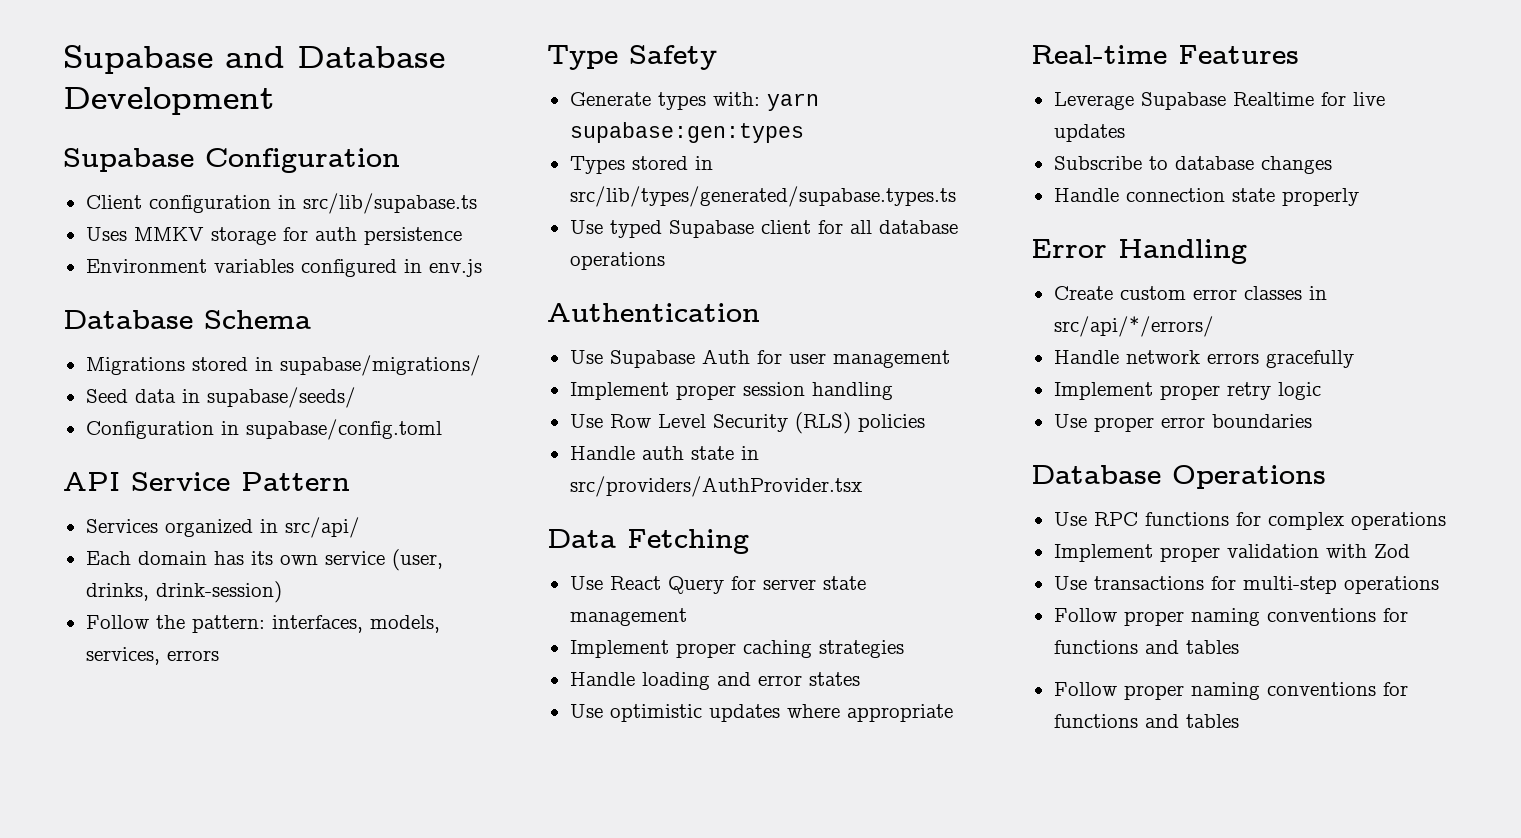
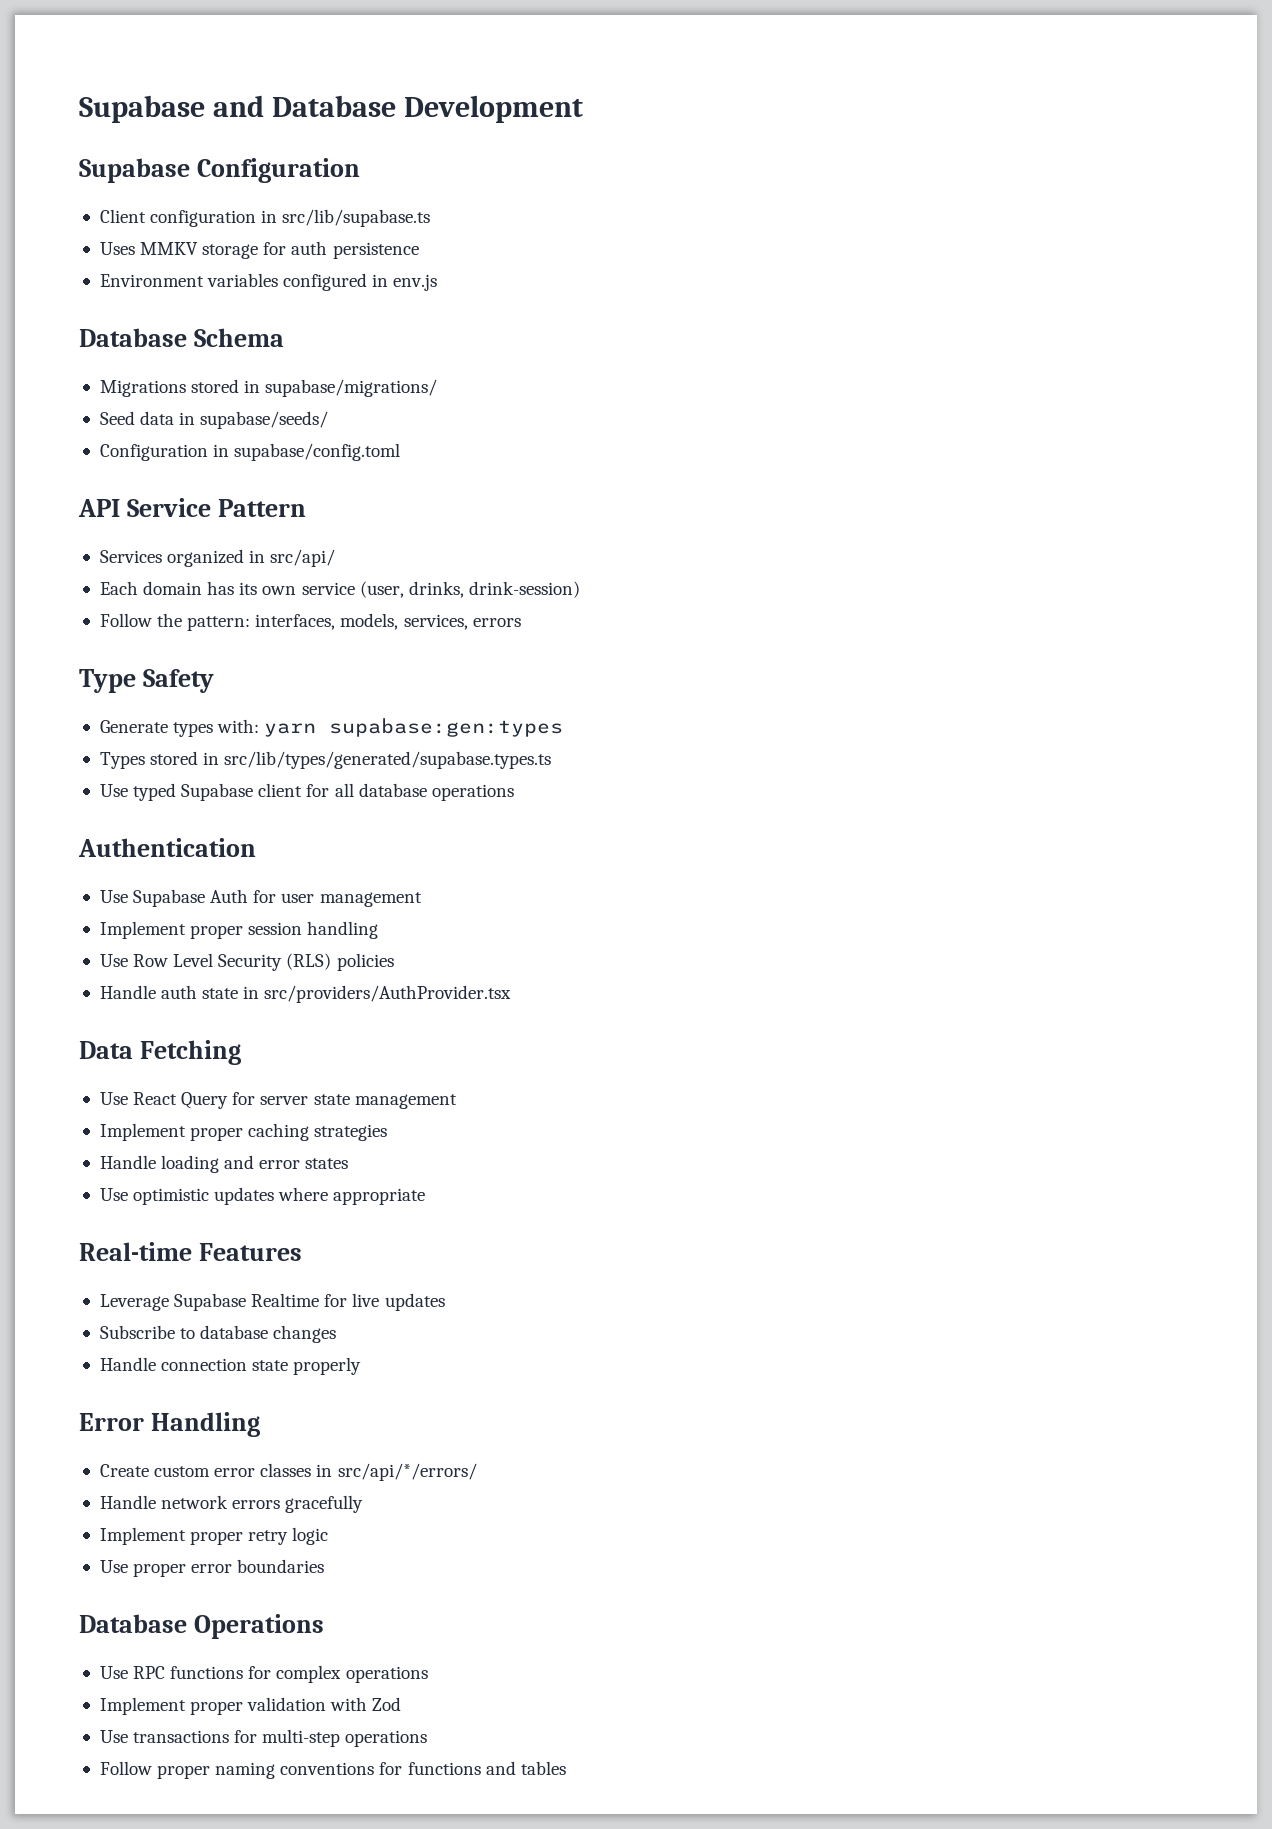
  Use transactions for multi-step operations
- Follow proper naming conventions for functions and tables

